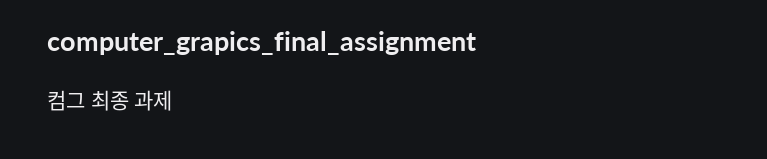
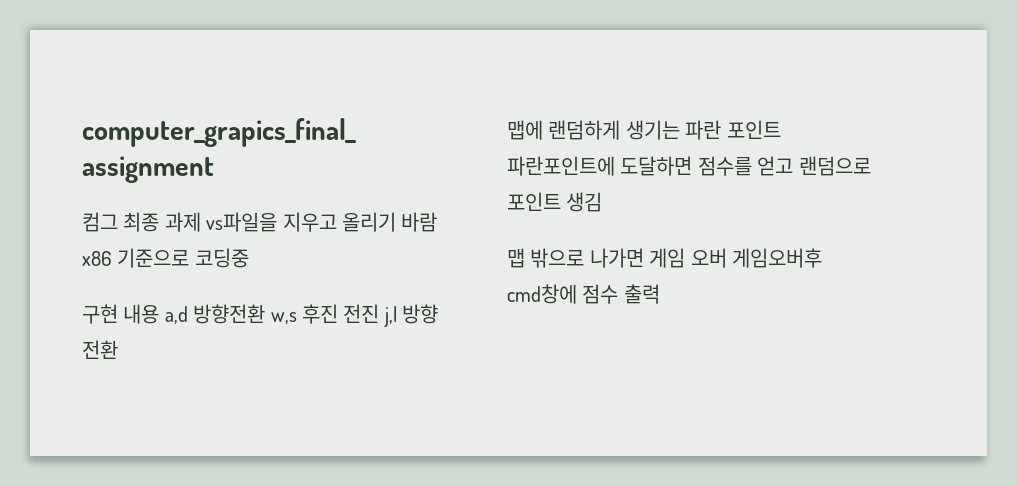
- 컴그 최종 과제
+ 컴그 최종 과제 vs파일을 지우고 올리기 바람 x86 기준으로 코딩중
+ 구현 내용 a,d 방향전환 w,s 후진 전진 j,l 방향 전환
+ 맵에 랜덤하게 생기는 파란 포인트 파란포인트에 도달하면 점수를 얻고 랜덤으로 포인트 생김
+ 맵 밖으로 나가면 게임 오버 게임오버후 cmd창에 점수 출력

